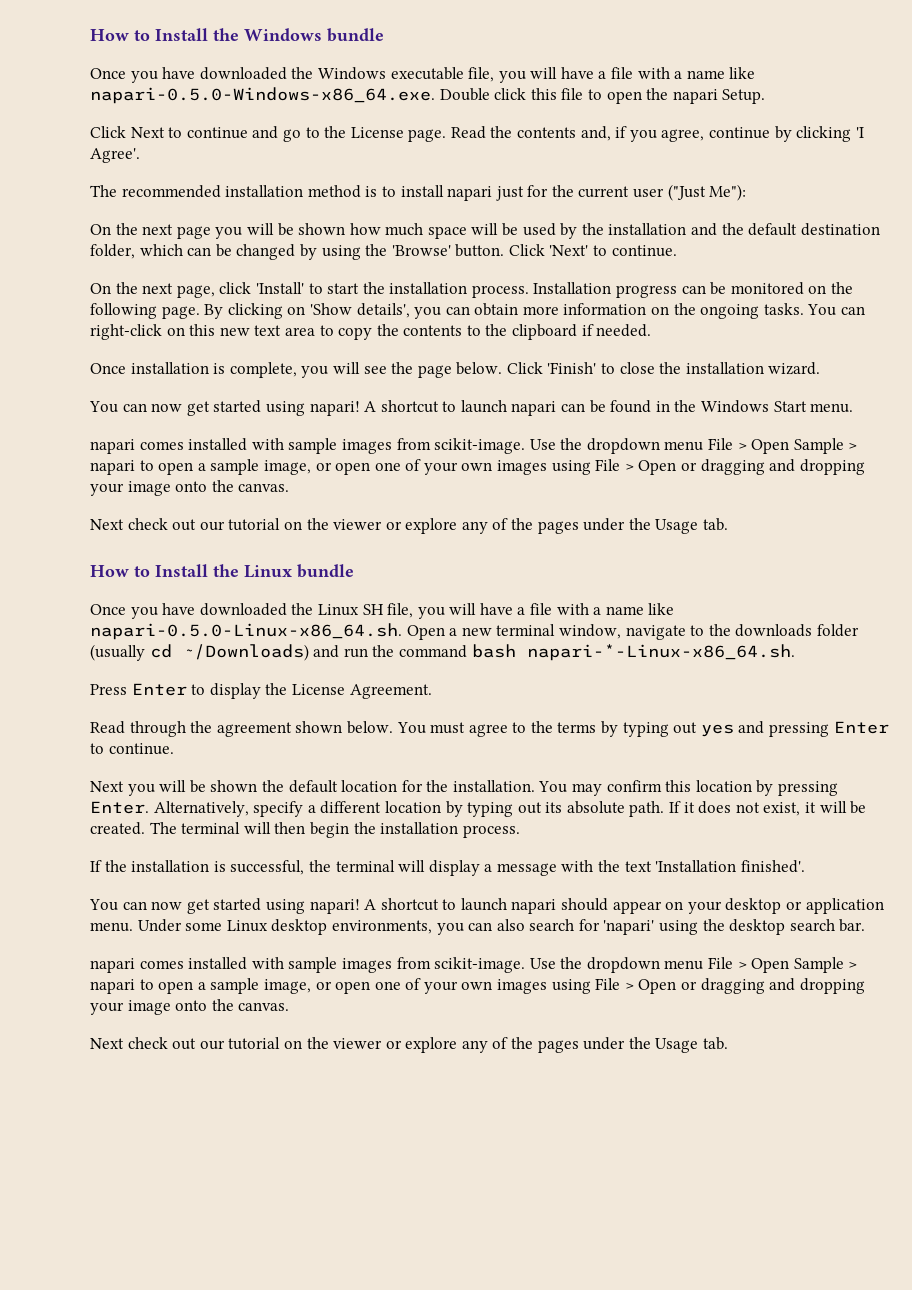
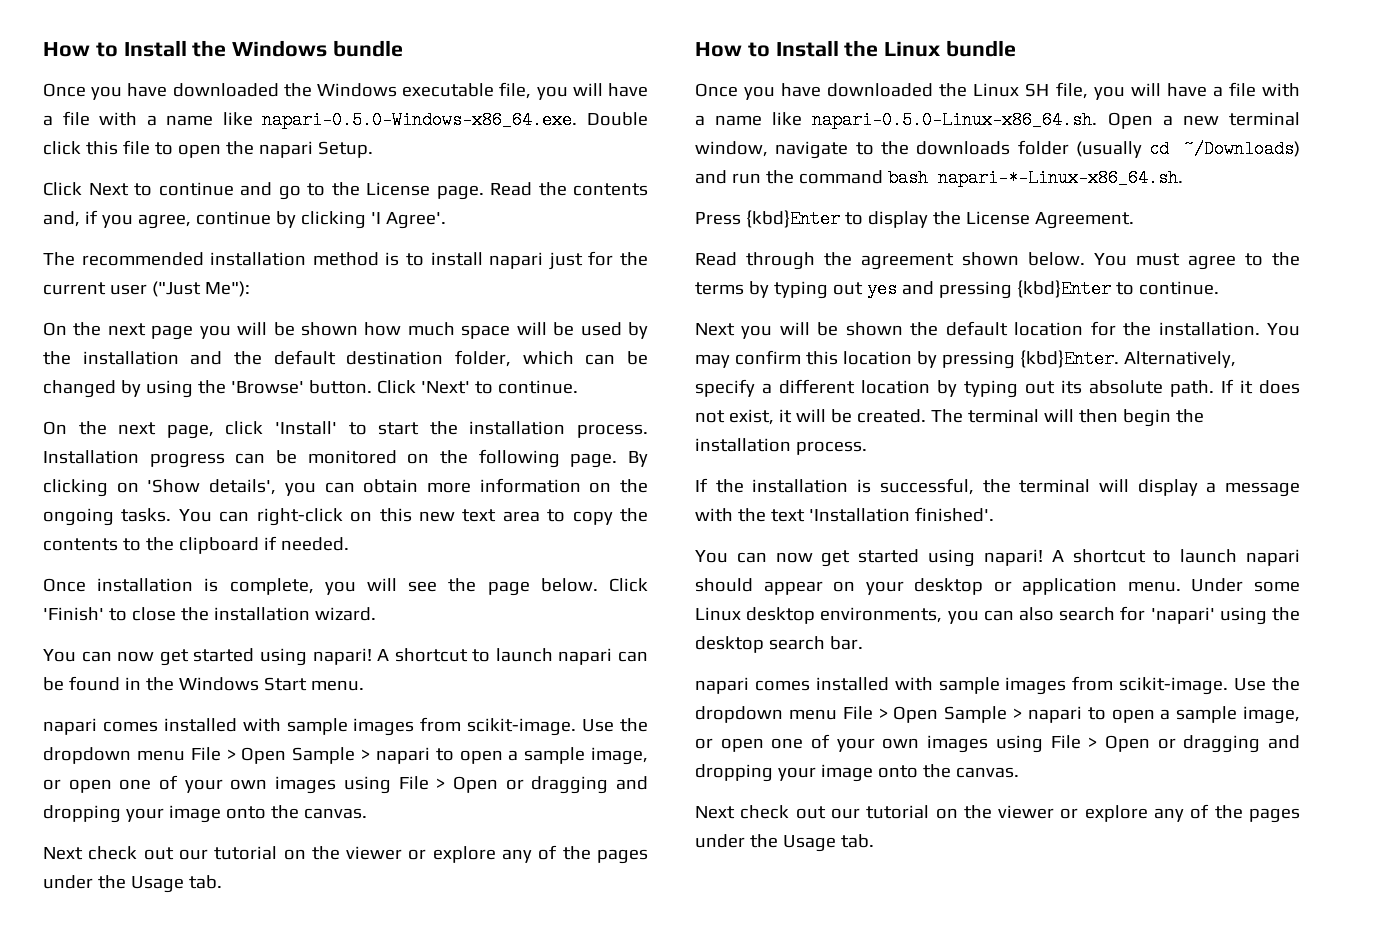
- Press Enter to display the License Agreement.
+ Press {kbd}Enter to display the License Agreement.
- You must agree to the terms by typing out yes and pressing Enter to continue.
+ You must agree to the terms by typing out yes and pressing {kbd}Enter to continue.
- You may confirm this location by pressing Enter.
+ You may confirm this location by pressing {kbd}Enter.

